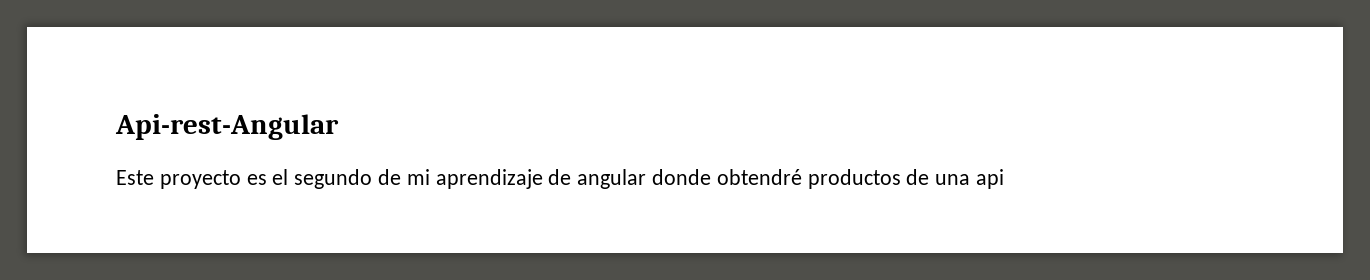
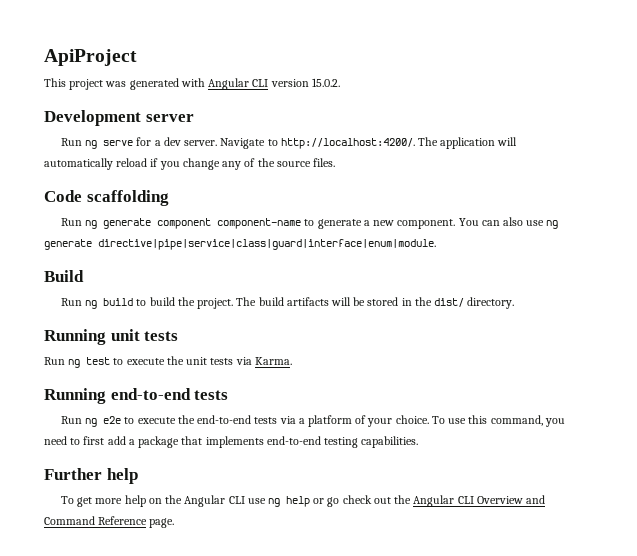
- Api-rest-Angular
- Este proyecto es el segundo de mi aprendizaje de angular donde obtendré productos de una api
+ ApiProject
+ This project was generated with Angular CLI version 15.0.2.
+ Development server
+ Run ng serve for a dev server. Navigate to http://localhost:4200/. The application will automatically reload if you change any of the source files.
+ Code scaffolding
+ Run ng generate component component-name to generate a new component. You can also use ng generate directive|pipe|service|class|guard|interface|enum|module.
+ Build
+ Run ng build to build the project. The build artifacts will be stored in the dist/ directory.
+ Running unit tests
+ Run ng test to execute the unit tests via Karma.
+ Running end-to-end tests
+ Run ng e2e to execute the end-to-end tests via a platform of your choice. To use this command, you need to first add a package that implements end-to-end testing capabilities.
+ Further help
+ To get more help on the Angular CLI use ng help or go check out the Angular CLI Overview and Command Reference page.

